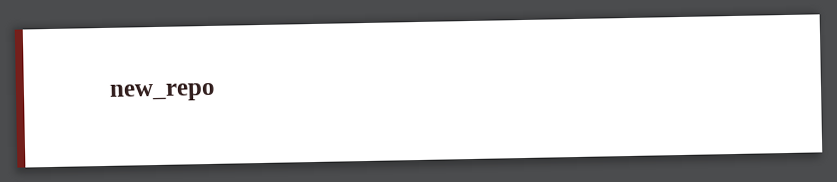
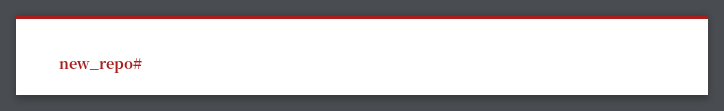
- new_repo
+ new_repo#

